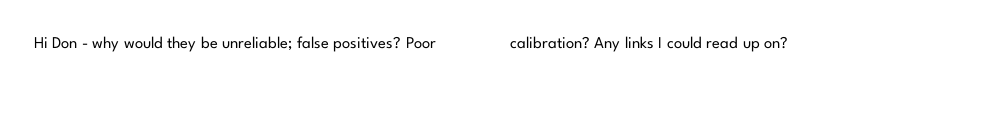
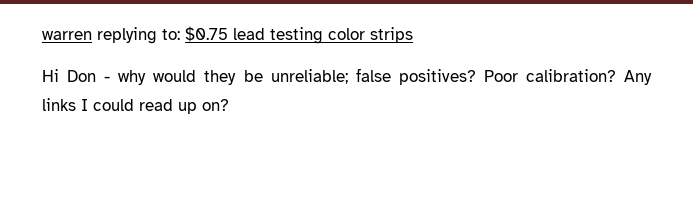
+ warren replying to: $0.75 lead testing color strips

